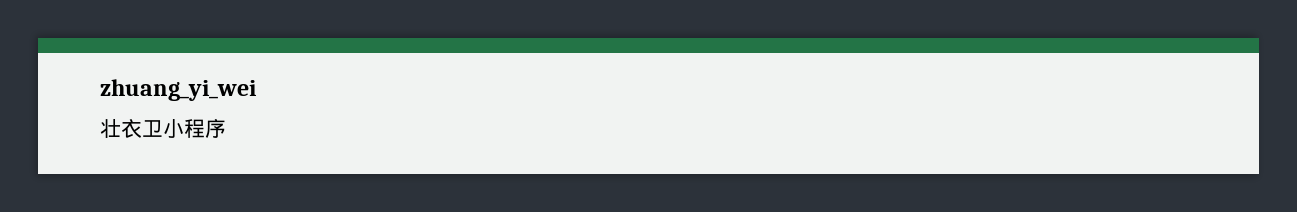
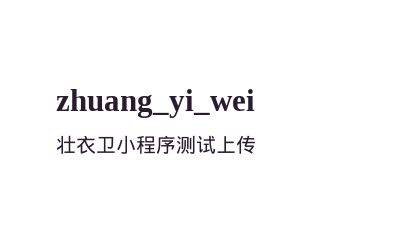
- 壮衣卫小程序
+ 壮衣卫小程序测试上传

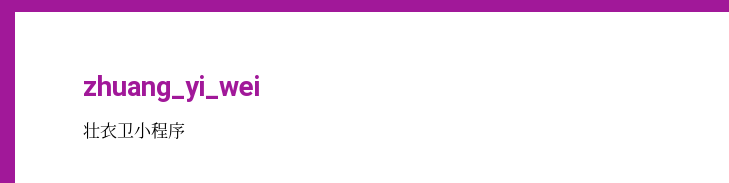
- 壮衣卫小程序测试上传
+ 壮衣卫小程序

